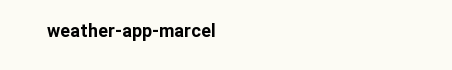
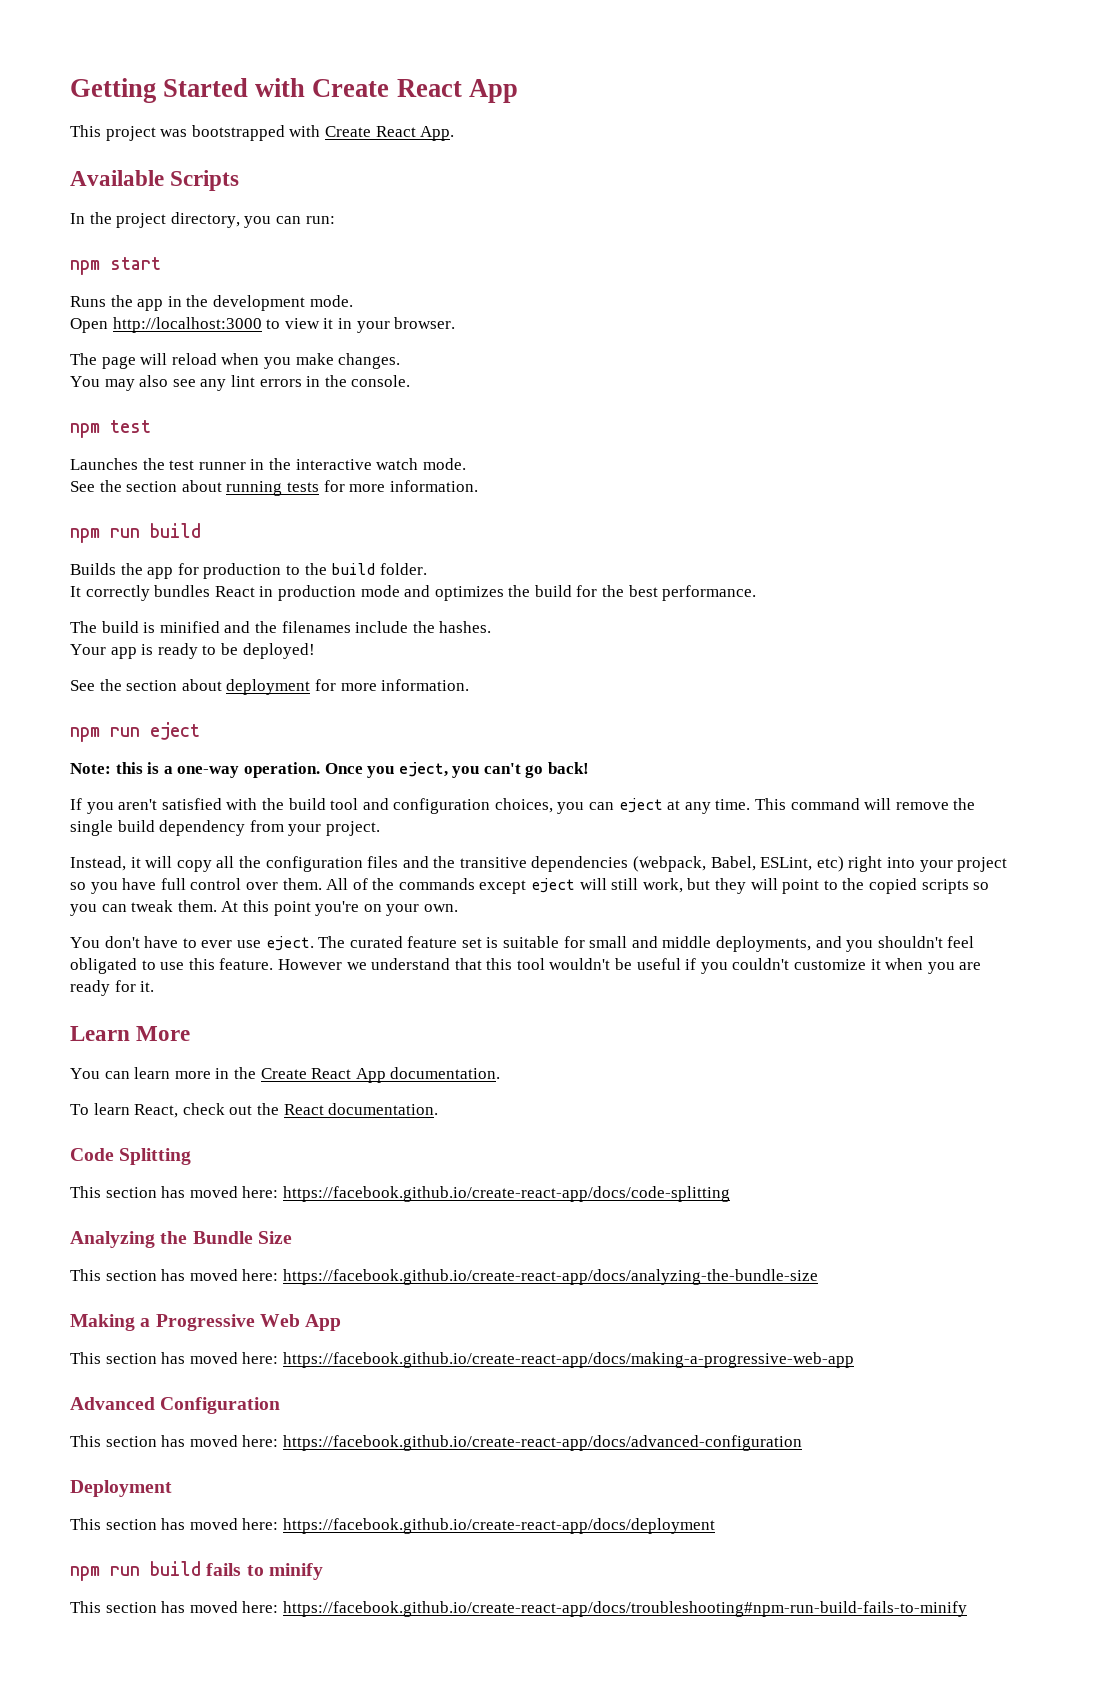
- weather-app-marcel
+ Getting Started with Create React App
+ This project was bootstrapped with Create React App.
+ Available Scripts
+ In the project directory, you can run:
+ npm start
+ Runs the app in the development mode.
+ Open http://localhost:3000 to view it in your browser.
+ The page will reload when you make changes.
+ You may also see any lint errors in the console.
+ npm test
+ Launches the test runner in the interactive watch mode.
+ See the section about running tests for more information.
+ npm run build
+ Builds the app for production to the build folder.
+ It correctly bundles React in production mode and optimizes the build for the best performance.
+ The build is minified and the filenames include the hashes.
+ Your app is ready to be deployed!
+ See the section about deployment for more information.
+ npm run eject
+ Note: this is a one-way operation. Once you eject, you can't go back!
+ If you aren't satisfied with the build tool and configuration choices, you can eject at any time. This command will remove the single build dependency from your project.
+ Instead, it will copy all the configuration files and the transitive dependencies (webpack, Babel, ESLint, etc) right into your project so you have full control over them. All of the commands except eject will still work, but they will point to the copied scripts so you can tweak them. At this point you're on your own.
+ You don't have to ever use eject. The curated feature set is suitable for small and middle deployments, and you shouldn't feel obligated to use this feature. However we understand that this tool wouldn't be useful if you couldn't customize it when you are ready for it.
+ Learn More
+ You can learn more in the Create React App documentation.
+ To learn React, check out the React documentation.
+ Code Splitting
+ This section has moved here: https://facebook.github.io/create-react-app/docs/code-splitting
+ Analyzing the Bundle Size
+ This section has moved here: https://facebook.github.io/create-react-app/docs/analyzing-the-bundle-size
+ Making a Progressive Web App
+ This section has moved here: https://facebook.github.io/create-react-app/docs/making-a-progressive-web-app
+ Advanced Configuration
+ This section has moved here: https://facebook.github.io/create-react-app/docs/advanced-configuration
+ Deployment
+ This section has moved here: https://facebook.github.io/create-react-app/docs/deployment
+ npm run build fails to minify
+ This section has moved here: https://facebook.github.io/create-react-app/docs/troubleshooting#npm-run-build-fails-to-minify

